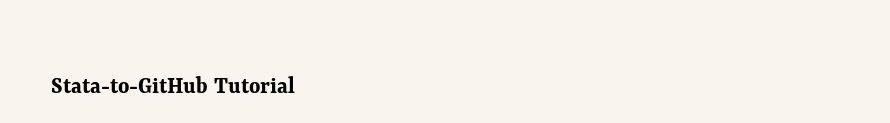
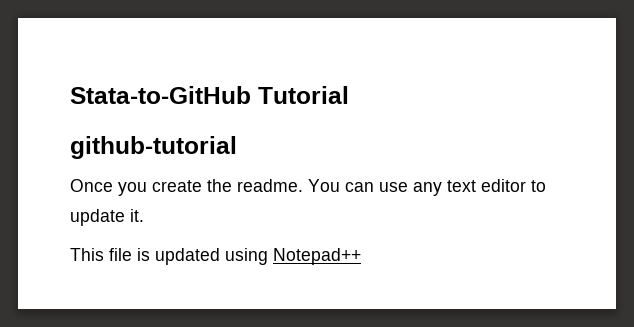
+ github-tutorial
+ Once you create the readme. You can use any text editor to update it.
+ This file is updated using Notepad++

